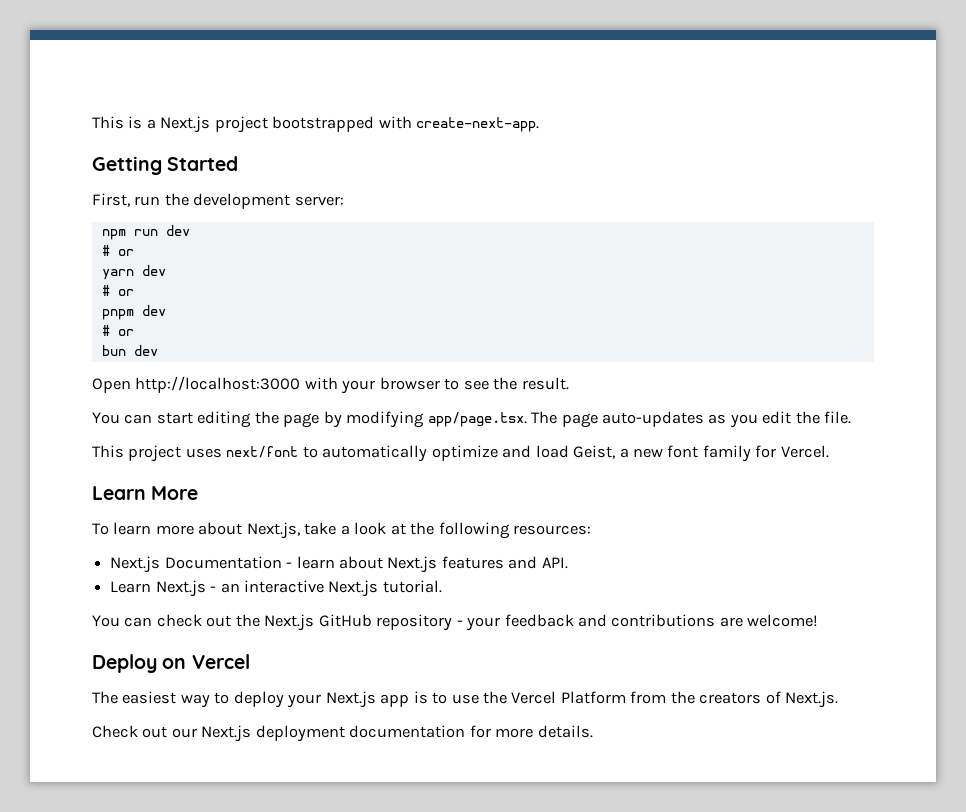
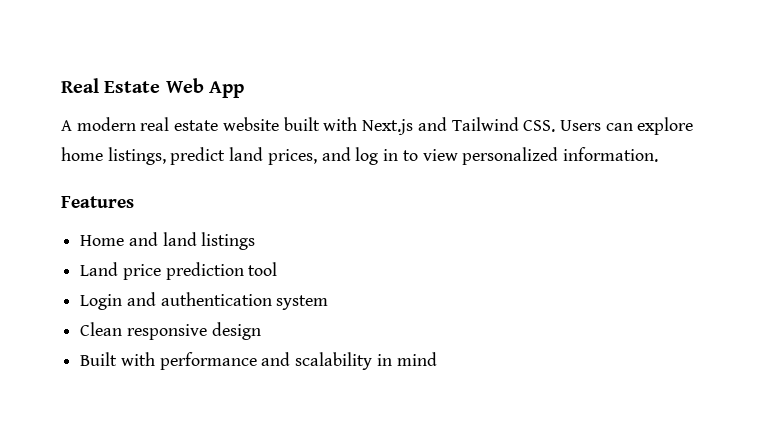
- This is a Next.js project bootstrapped with create-next-app.
- Getting Started
- First, run the development server:
- npm run dev
- # or
- yarn dev
- # or
- pnpm dev
- # or
- bun dev
- Open http://localhost:3000 with your browser to see the result.
- You can start editing the page by modifying app/page.tsx. The page auto-updates as you edit the file.
- This project uses next/font to automatically optimize and load Geist, a new font family for Vercel.
- Learn More
- To learn more about Next.js, take a look at the following resources:
- Next.js Documentation - learn about Next.js features and API.
- Learn Next.js - an interactive Next.js tutorial.
- You can check out the Next.js GitHub repository - your feedback and contributions are welcome!
- Deploy on Vercel
- The easiest way to deploy your Next.js app is to use the Vercel Platform from the creators of Next.js.
- Check out our Next.js deployment documentation for more details.
+ Real Estate Web App
+ A modern real estate website built with Next.js and Tailwind CSS. Users can explore home listings, predict land prices, and log in to view personalized information.
+ Features
+ Home and land listings
+ Land price prediction tool
+ Login and authentication system
+ Clean responsive design
+ Built with performance and scalability in mind

